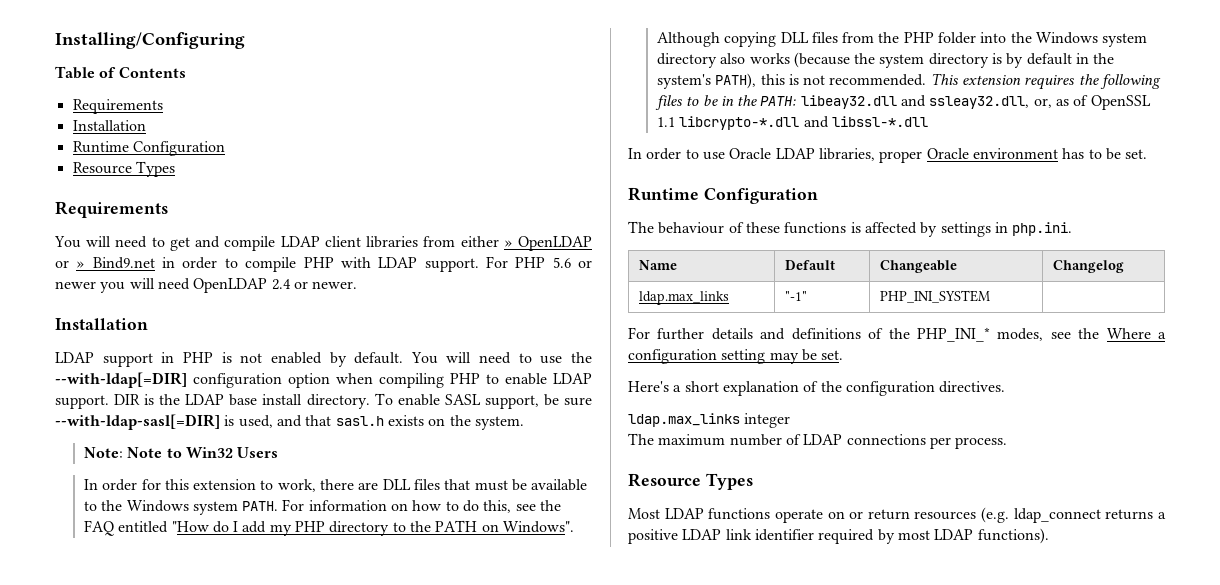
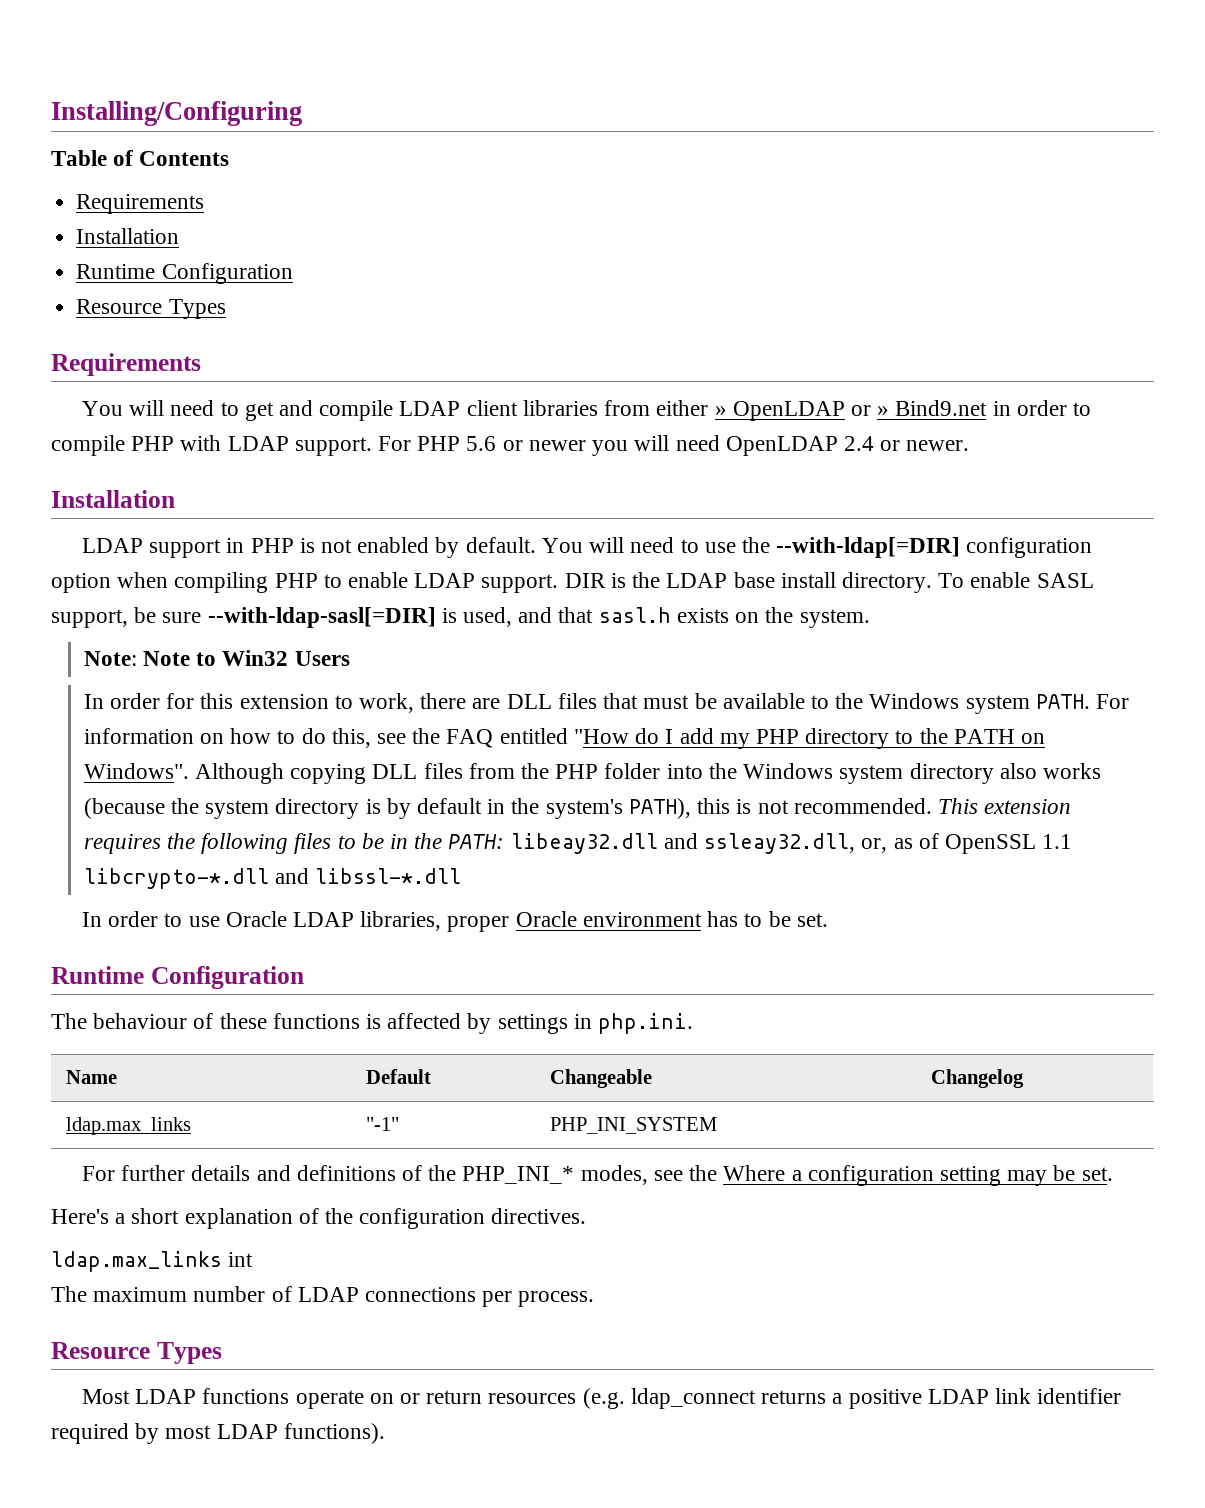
- ldap.max_links integer
+ ldap.max_links int

